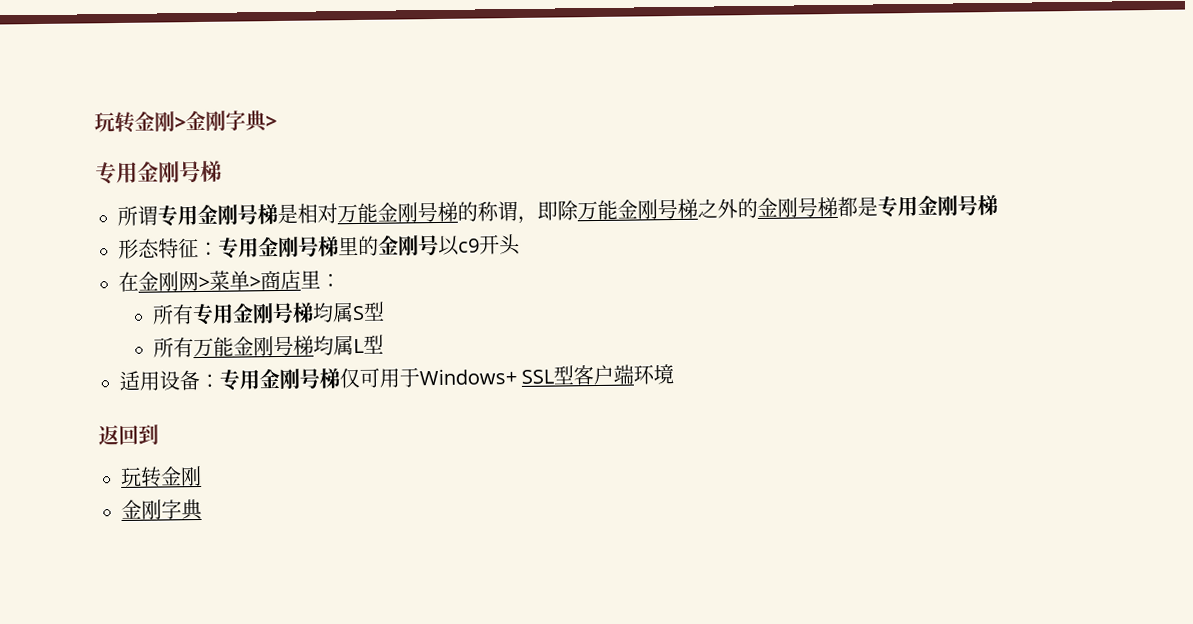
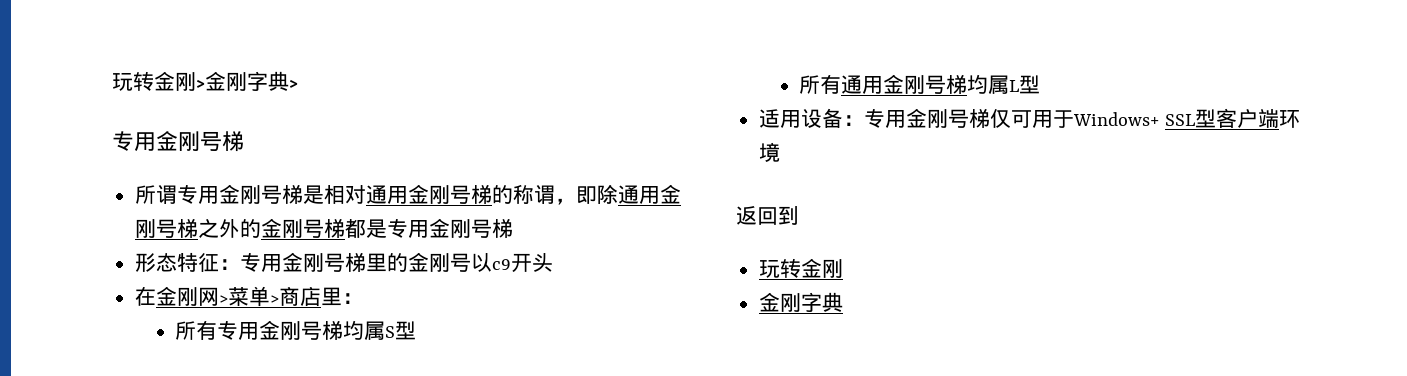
- 所谓专用金刚号梯是相对万能金刚号梯的称谓，即除万能金刚号梯之外的金刚号梯都是专用金刚号梯
+ 所谓专用金刚号梯是相对通用金刚号梯的称谓，即除通用金刚号梯之外的金刚号梯都是专用金刚号梯
- 所有万能金刚号梯均属L型
+ 所有通用金刚号梯均属L型

